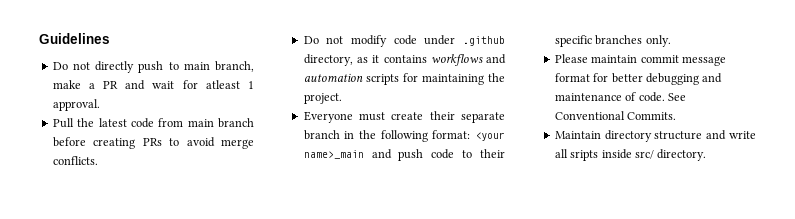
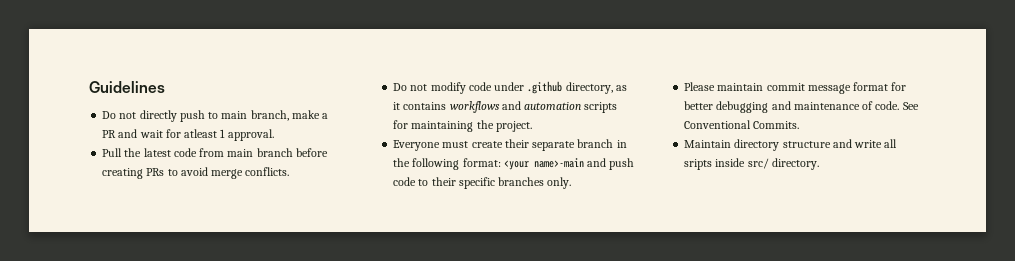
- Everyone must create their separate branch in the following format: <your name>_main and push code to their specific branches only.
+ Everyone must create their separate branch in the following format: <your name>-main and push code to their specific branches only.

